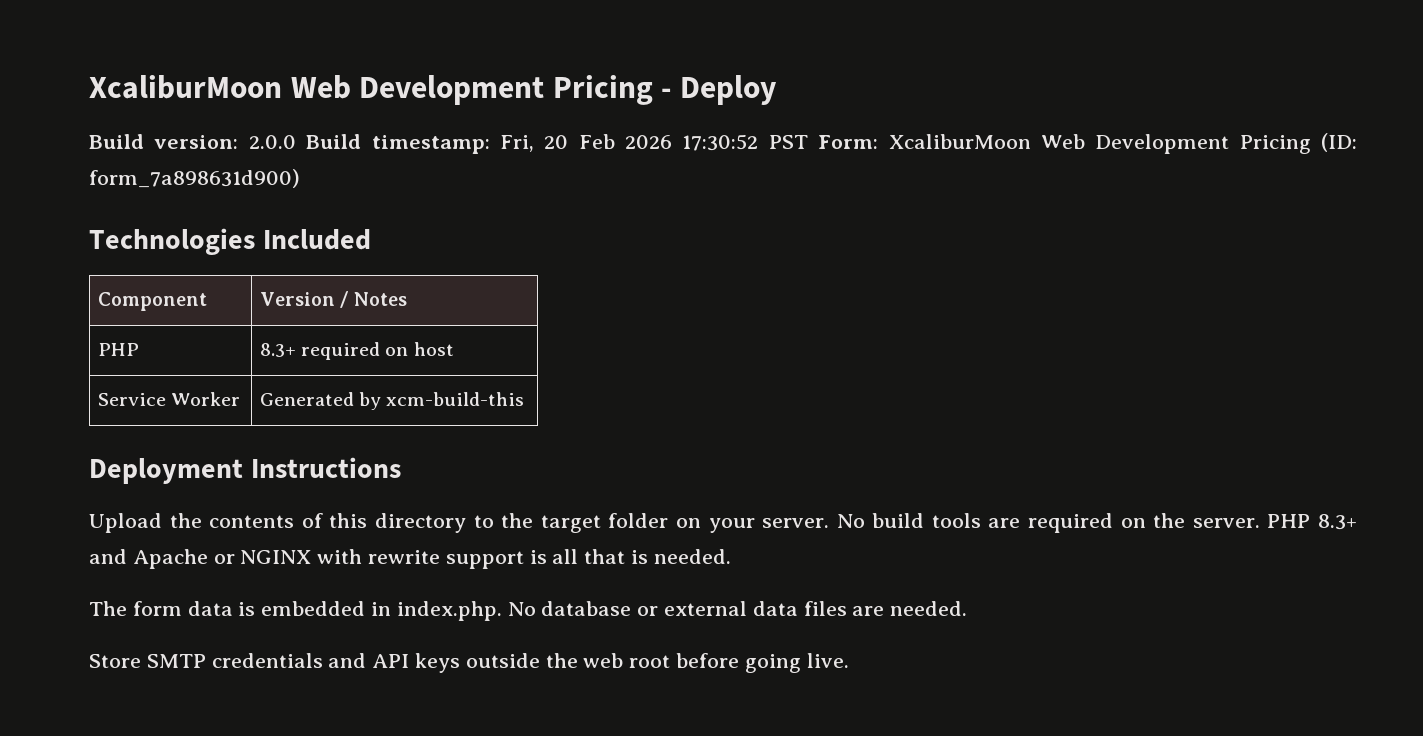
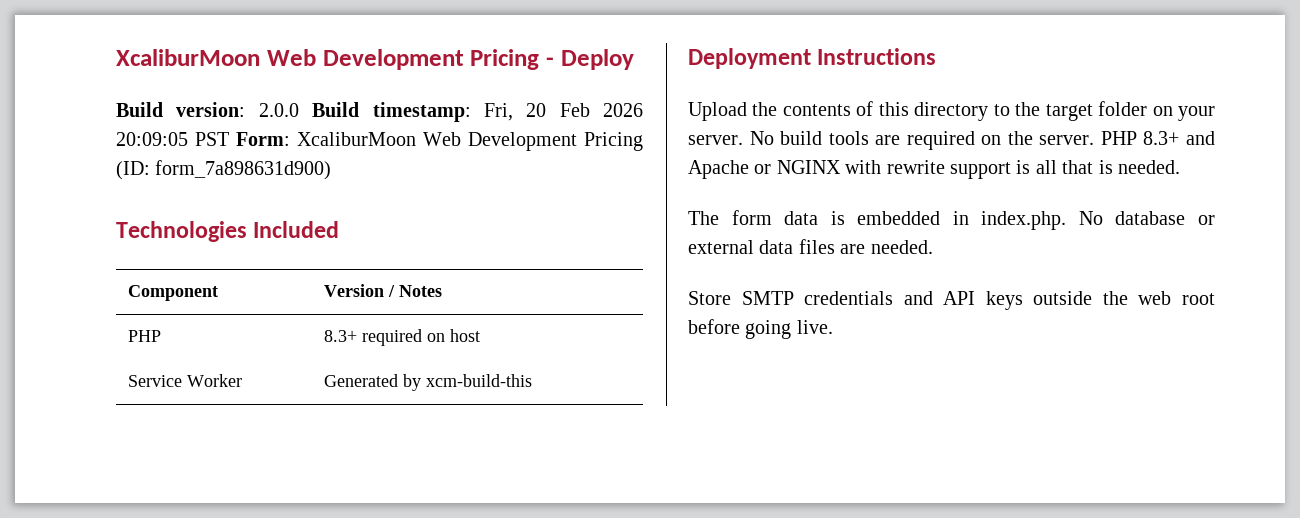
- Build version: 2.0.0 Build timestamp: Fri, 20 Feb 2026 17:30:52 PST Form: XcaliburMoon Web Development Pricing (ID: form_7a898631d900)
+ Build version: 2.0.0 Build timestamp: Fri, 20 Feb 2026 20:09:05 PST Form: XcaliburMoon Web Development Pricing (ID: form_7a898631d900)

